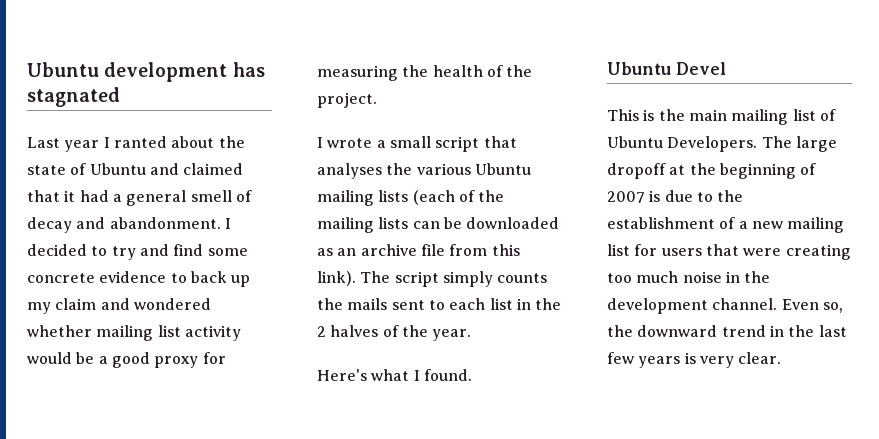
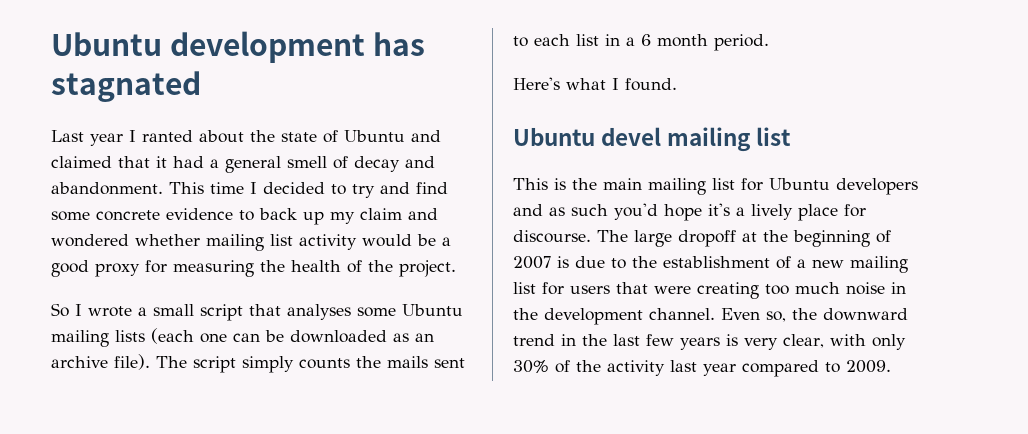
- I decided to try and find some concrete evidence to back up my claim and wondered whether mailing list activity would be a good proxy for measuring the health of the project.
+ This time I decided to try and find some concrete evidence to back up my claim and wondered whether mailing list activity would be a good proxy for measuring the health of the project.
- I wrote a small script that analyses the various Ubuntu mailing lists (each of the mailing lists can be downloaded as an archive file from this link).
+ So I wrote a small script that analyses some Ubuntu mailing lists (each one can be downloaded as an archive file).
- The script simply counts the mails sent to each list in the 2 halves of the year.
+ The script simply counts the mails sent to each list in a 6 month period.
- Ubuntu Devel
+ Ubuntu devel mailing list
- This is the main mailing list of Ubuntu Developers.
+ This is the main mailing list for Ubuntu developers and as such you'd hope it's a lively place for discourse.
- Even so, the downward trend in the last few years is very clear.
+ Even so, the downward trend in the last few years is very clear, with only 30% of the activity last year compared to 2009.

